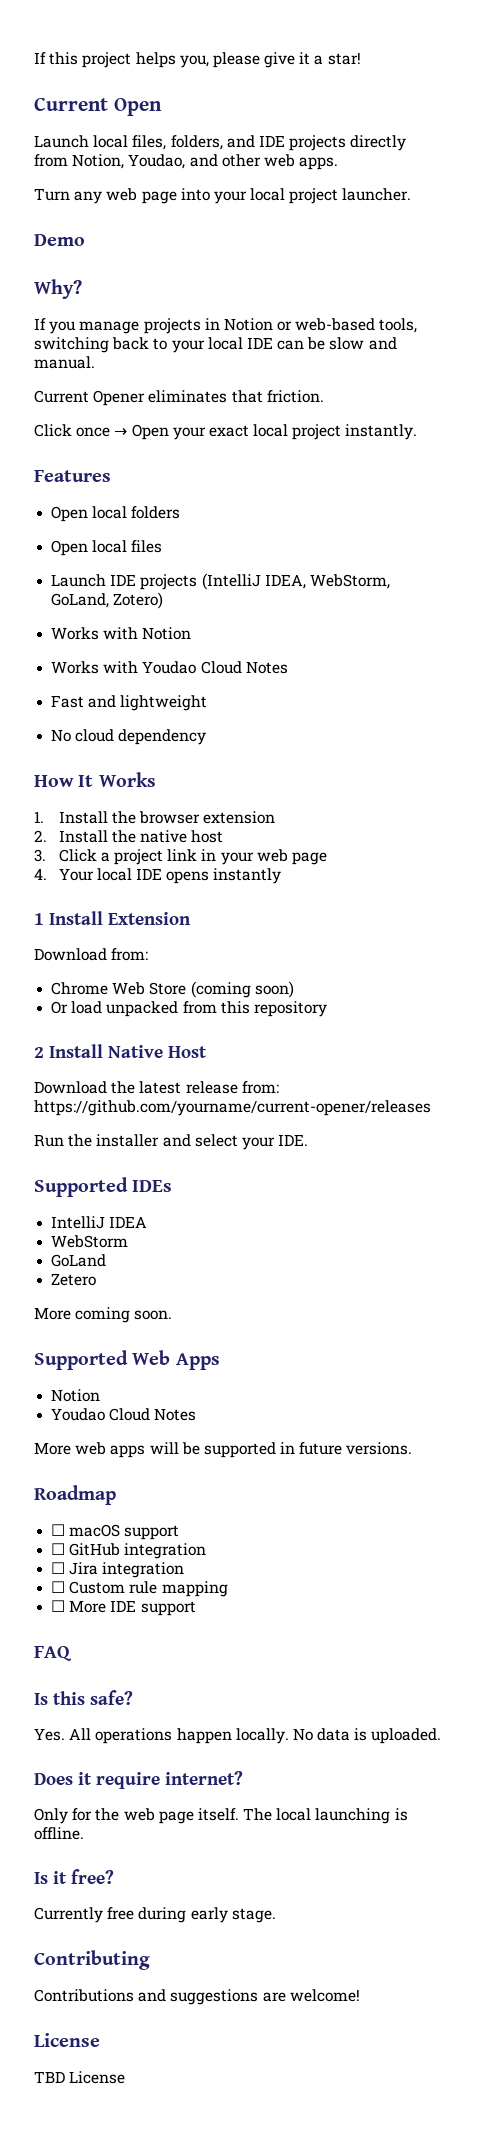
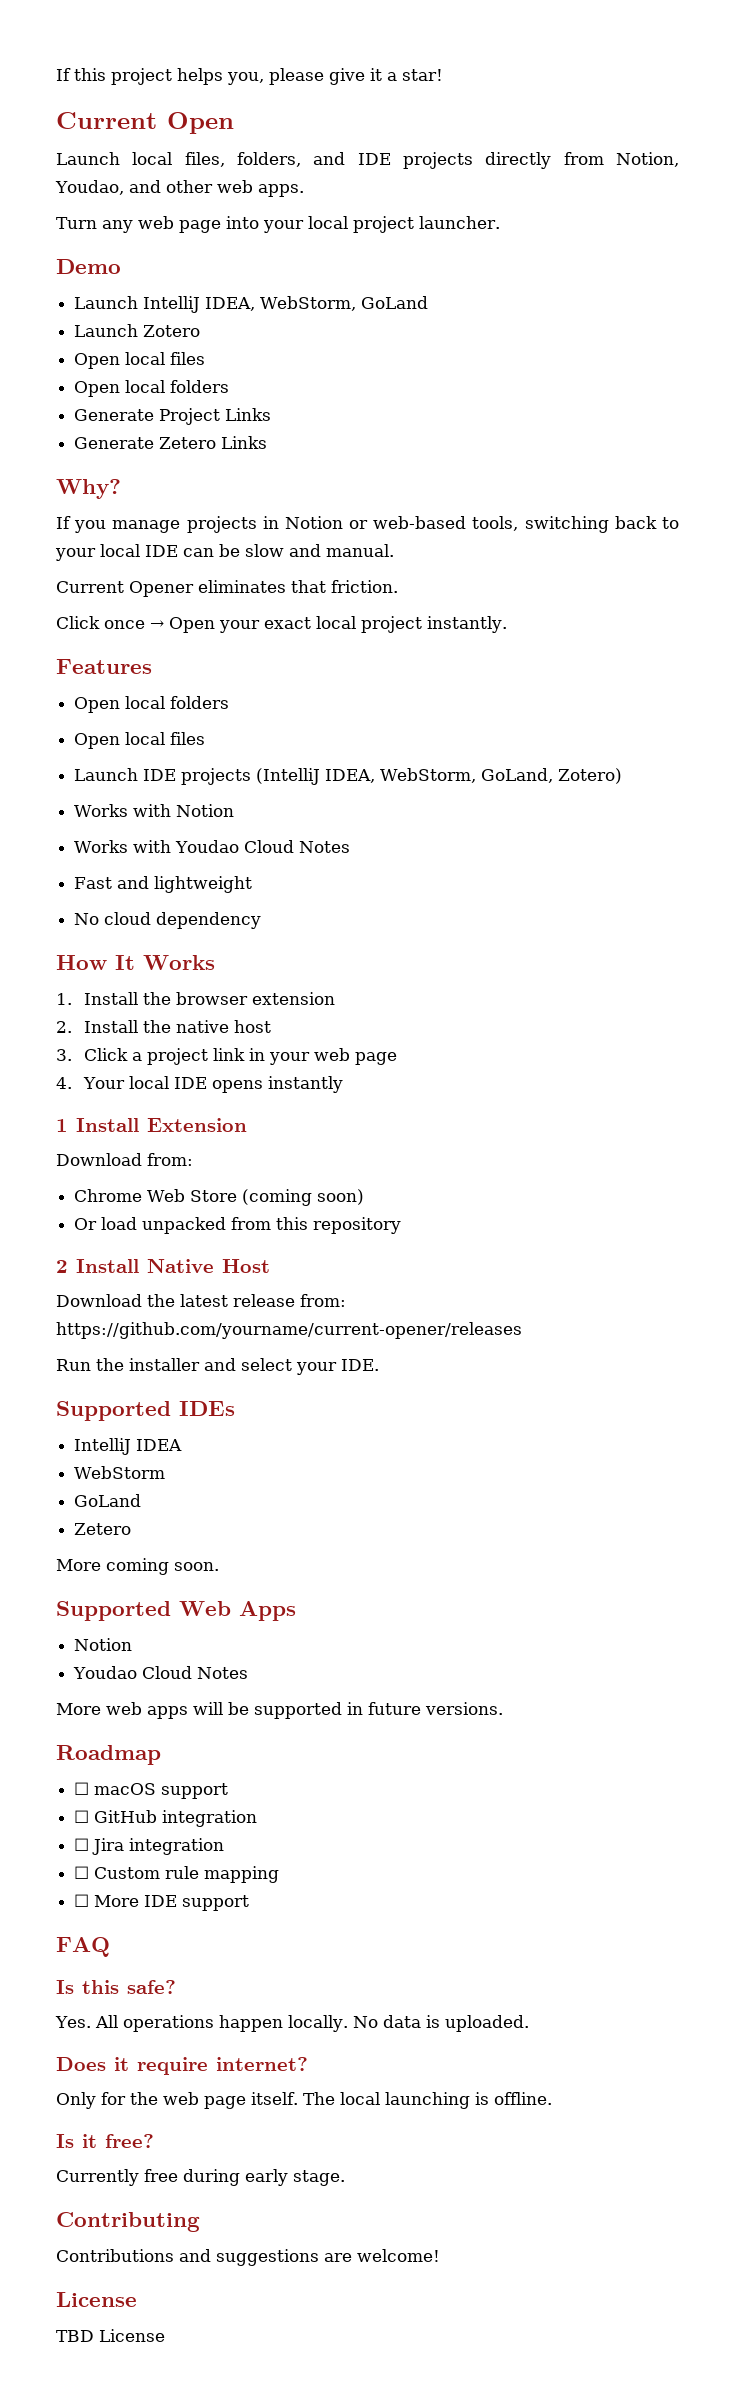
+ Launch IntelliJ IDEA, WebStorm, GoLand
+ Launch Zotero
+ Open local files
+ Open local folders
+ Generate Project Links
+ Generate Zetero Links

